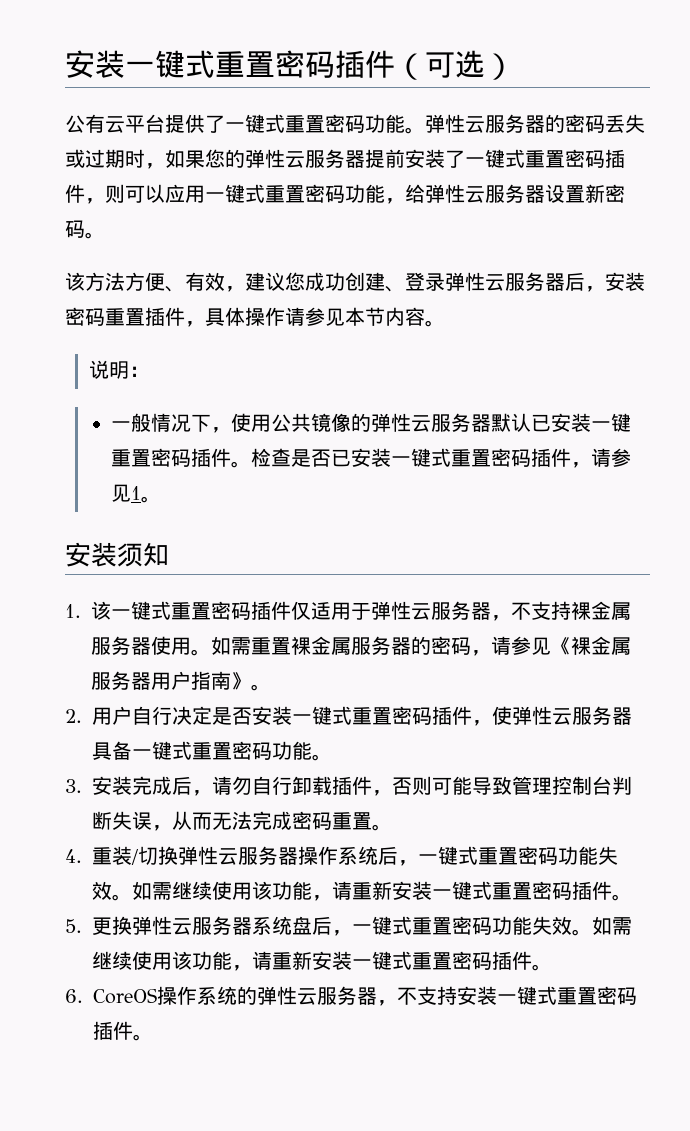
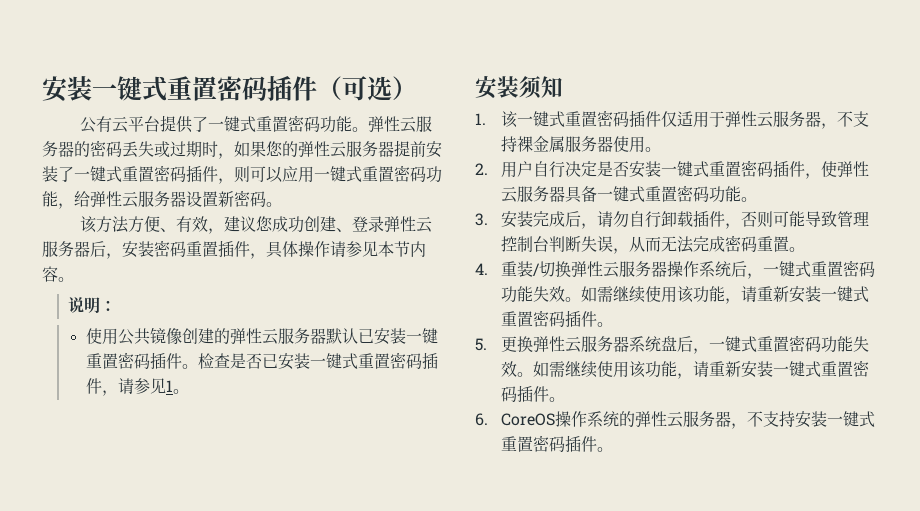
- 一般情况下，使用公共镜像的弹性云服务器默认已安装一键重置密码插件。
+ 使用公共镜像创建的弹性云服务器默认已安装一键重置密码插件。
- 如需重置裸金属服务器的密码，请参见《裸金属服务器用户指南》。

